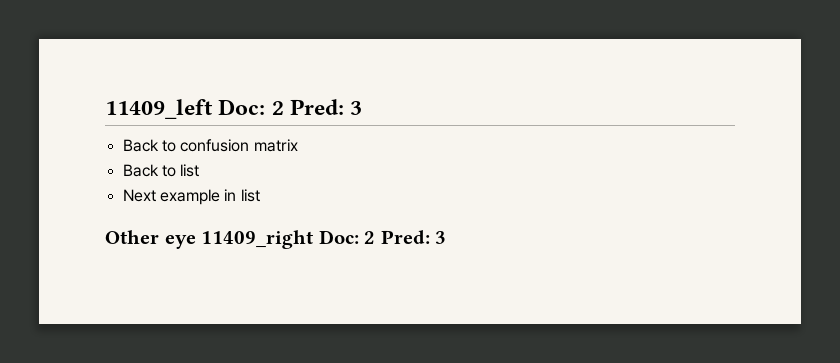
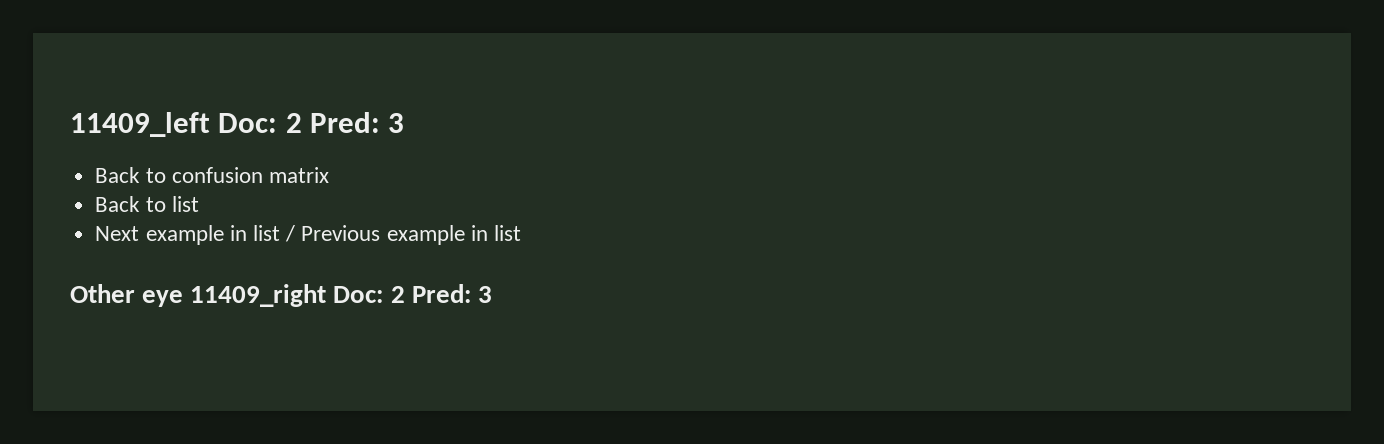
- Next example in list
+ Next example in list / Previous example in list

